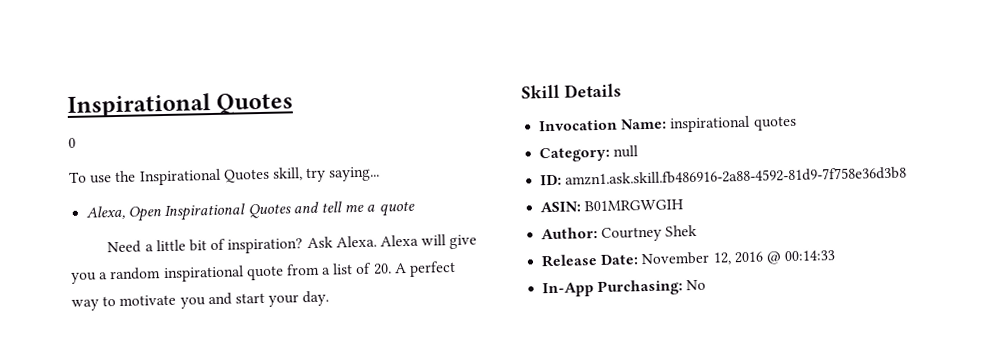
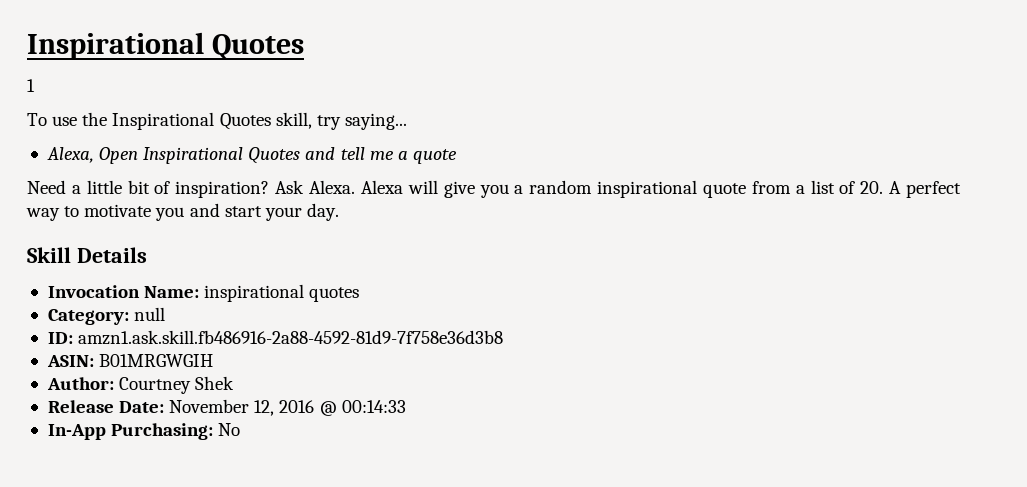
- 0
+ 1

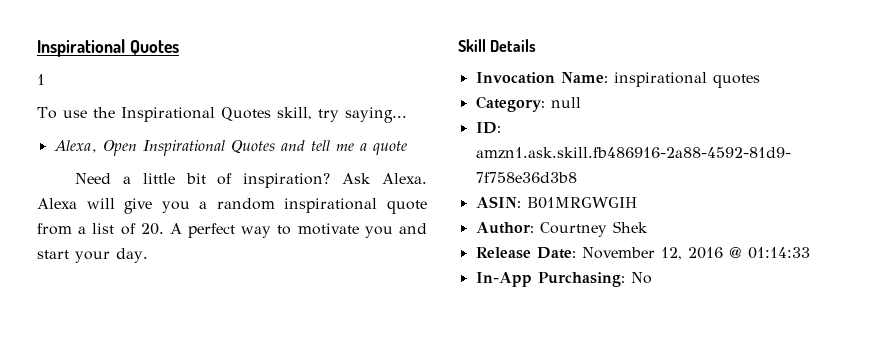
- Release Date: November 12, 2016 @ 00:14:33
+ Release Date: November 12, 2016 @ 01:14:33

